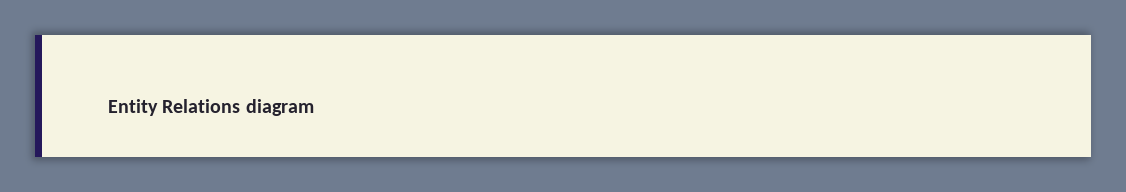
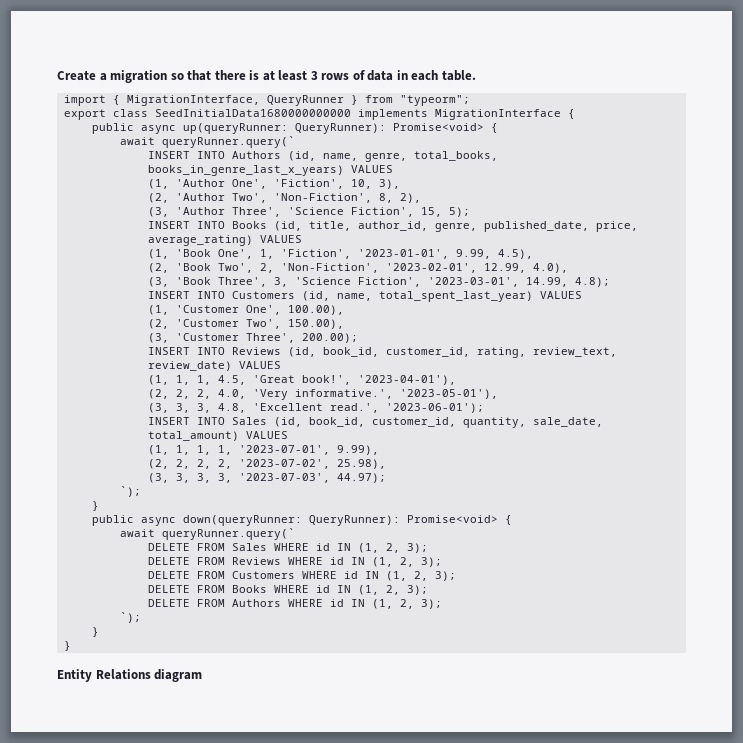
+ Create a migration so that there is at least 3 rows of data in each table.
+ import { MigrationInterface, QueryRunner } from "typeorm";
+ export class SeedInitialData1680000000000 implements MigrationInterface {
+ public async up(queryRunner: QueryRunner): Promise<void> {
+ await queryRunner.query(`
+ INSERT INTO Authors (id, name, genre, total_books, books_in_genre_last_x_years) VALUES
+ (1, 'Author One', 'Fiction', 10, 3),
+ (2, 'Author Two', 'Non-Fiction', 8, 2),
+ (3, 'Author Three', 'Science Fiction', 15, 5);
+ INSERT INTO Books (id, title, author_id, genre, published_date, price, average_rating) VALUES
+ (1, 'Book One', 1, 'Fiction', '2023-01-01', 9.99, 4.5),
+ (2, 'Book Two', 2, 'Non-Fiction', '2023-02-01', 12.99, 4.0),
+ (3, 'Book Three', 3, 'Science Fiction', '2023-03-01', 14.99, 4.8);
+ INSERT INTO Customers (id, name, total_spent_last_year) VALUES
+ (1, 'Customer One', 100.00),
+ (2, 'Customer Two', 150.00),
+ (3, 'Customer Three', 200.00);
+ INSERT INTO Reviews (id, book_id, customer_id, rating, review_text, review_date) VALUES
+ (1, 1, 1, 4.5, 'Great book!', '2023-04-01'),
+ (2, 2, 2, 4.0, 'Very informative.', '2023-05-01'),
+ (3, 3, 3, 4.8, 'Excellent read.', '2023-06-01');
+ INSERT INTO Sales (id, book_id, customer_id, quantity, sale_date, total_amount) VALUES
+ (1, 1, 1, 1, '2023-07-01', 9.99),
+ (2, 2, 2, 2, '2023-07-02', 25.98),
+ (3, 3, 3, 3, '2023-07-03', 44.97);
+ `);
+ }
+ public async down(queryRunner: QueryRunner): Promise<void> {
+ await queryRunner.query(`
+ DELETE FROM Sales WHERE id IN (1, 2, 3);
+ DELETE FROM Reviews WHERE id IN (1, 2, 3);
+ DELETE FROM Customers WHERE id IN (1, 2, 3);
+ DELETE FROM Books WHERE id IN (1, 2, 3);
+ DELETE FROM Authors WHERE id IN (1, 2, 3);
+ `);
+ }
+ }

